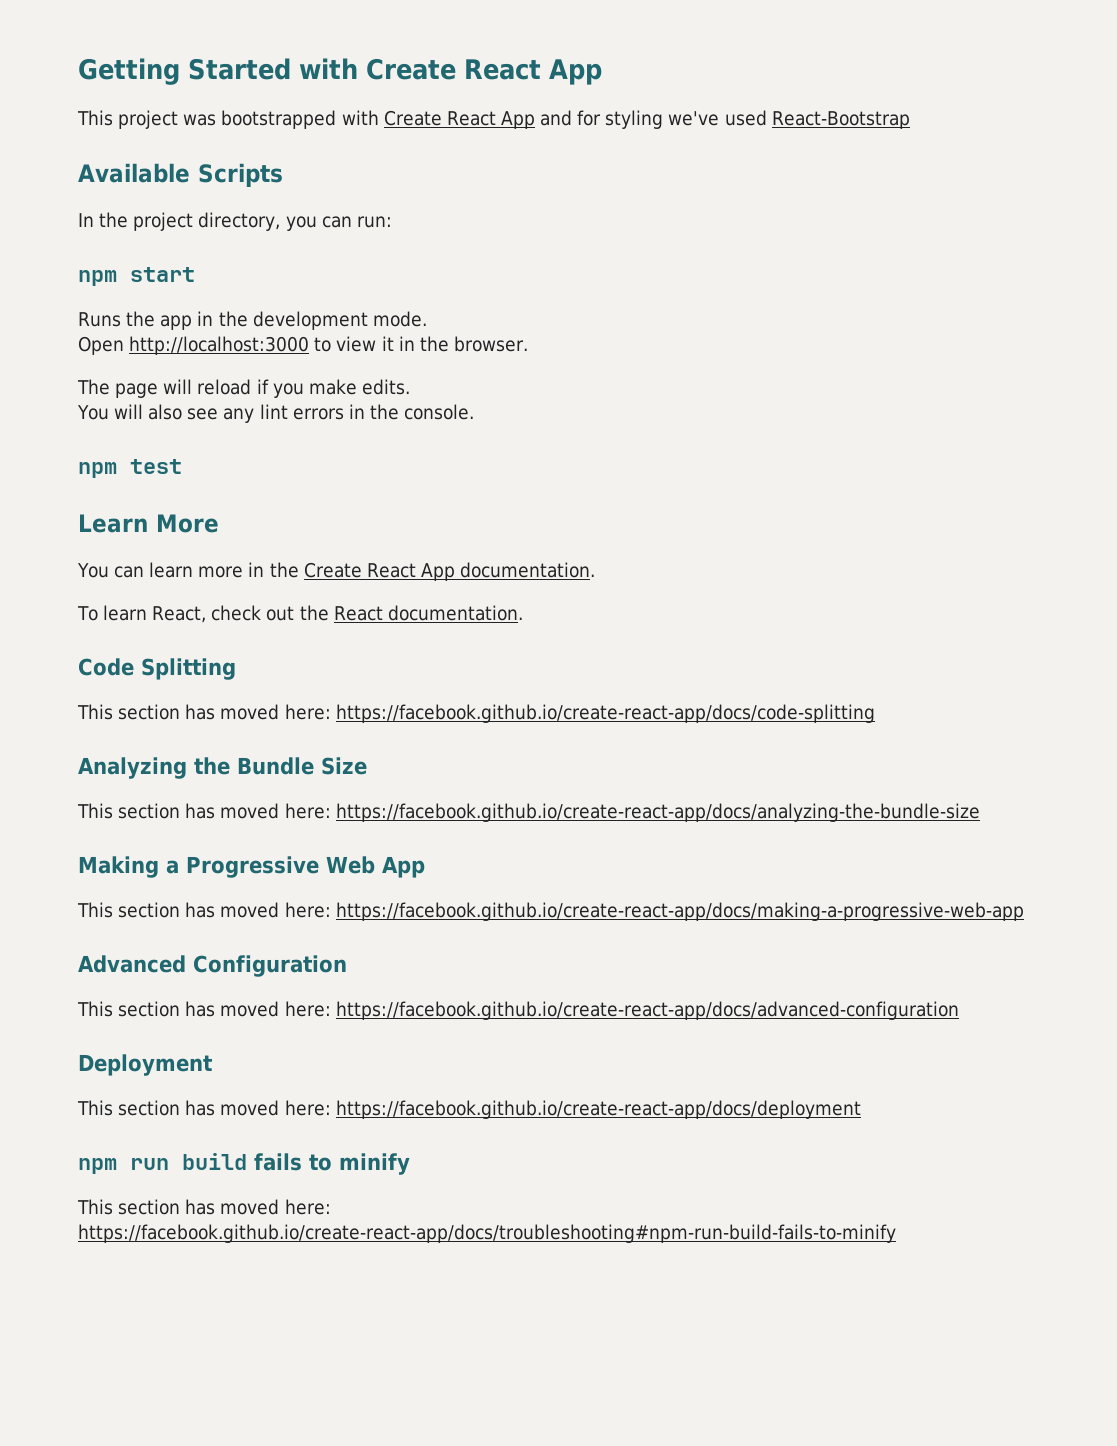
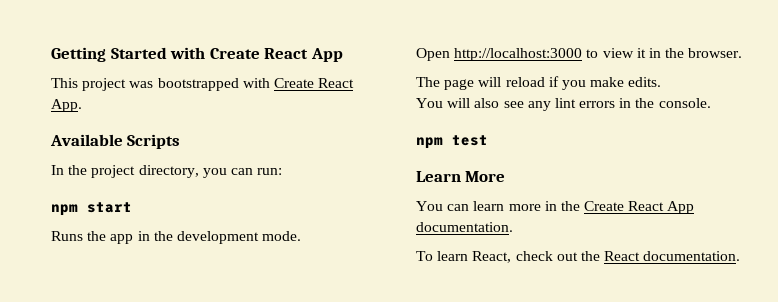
- This project was bootstrapped with Create React App and for styling we've used React-Bootstrap
+ This project was bootstrapped with Create React App.
- Code Splitting
- This section has moved here: https://facebook.github.io/create-react-app/docs/code-splitting
- Analyzing the Bundle Size
- This section has moved here: https://facebook.github.io/create-react-app/docs/analyzing-the-bundle-size
- Making a Progressive Web App
- This section has moved here: https://facebook.github.io/create-react-app/docs/making-a-progressive-web-app
- Advanced Configuration
- This section has moved here: https://facebook.github.io/create-react-app/docs/advanced-configuration
- Deployment
- This section has moved here: https://facebook.github.io/create-react-app/docs/deployment
- npm run build fails to minify
- This section has moved here: https://facebook.github.io/create-react-app/docs/troubleshooting#npm-run-build-fails-to-minify

